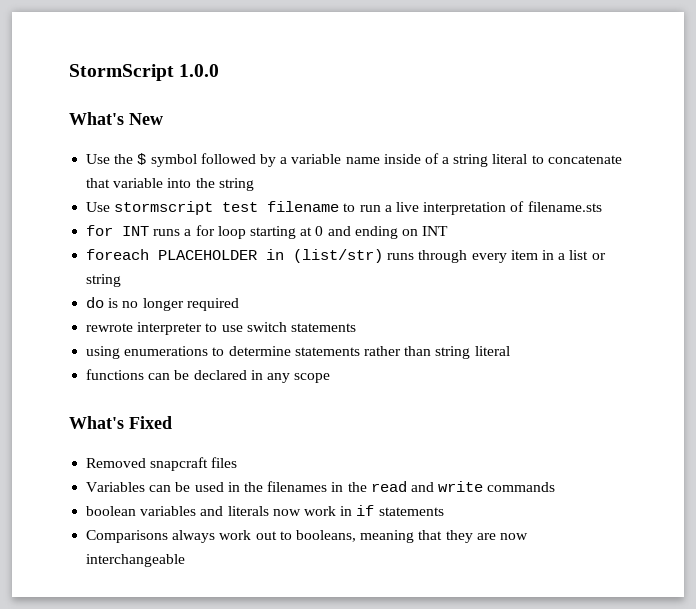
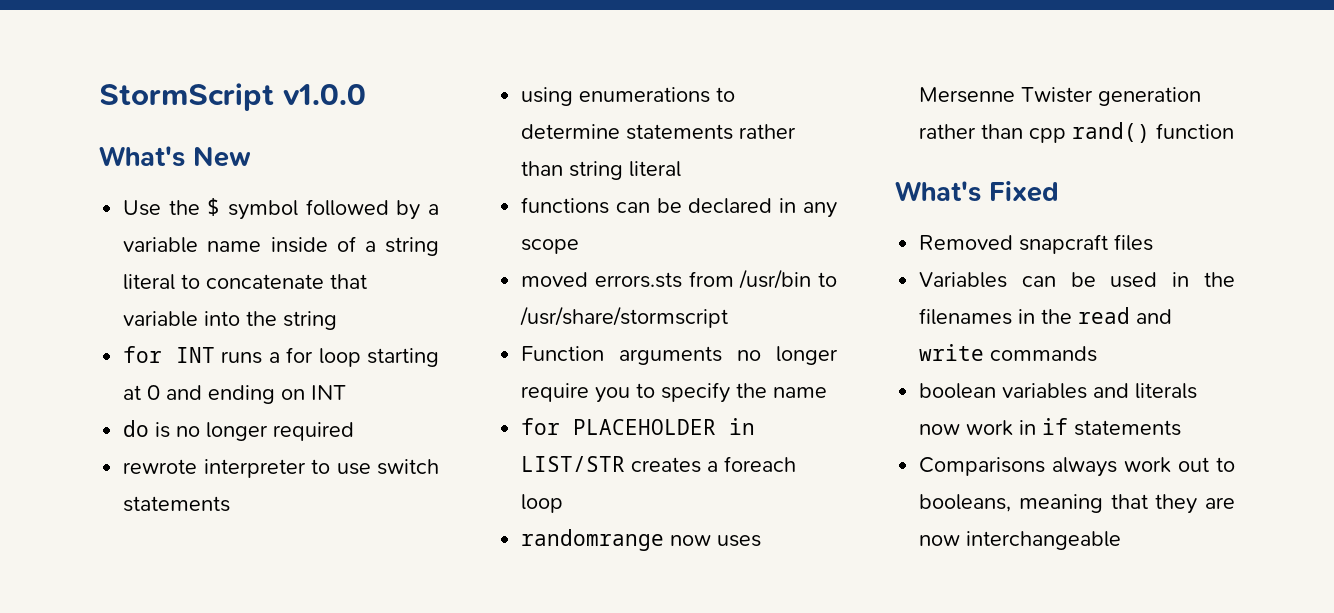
- StormScript 1.0.0
+ StormScript v1.0.0
- Use stormscript test filename to run a live interpretation of filename.sts
- foreach PLACEHOLDER in (list/str) runs through every item in a list or string
+ moved errors.sts from /usr/bin to /usr/share/stormscript
+ Function arguments no longer require you to specify the name
+ for PLACEHOLDER in LIST/STR creates a foreach loop
+ randomrange now uses Mersenne Twister generation rather than cpp rand() function

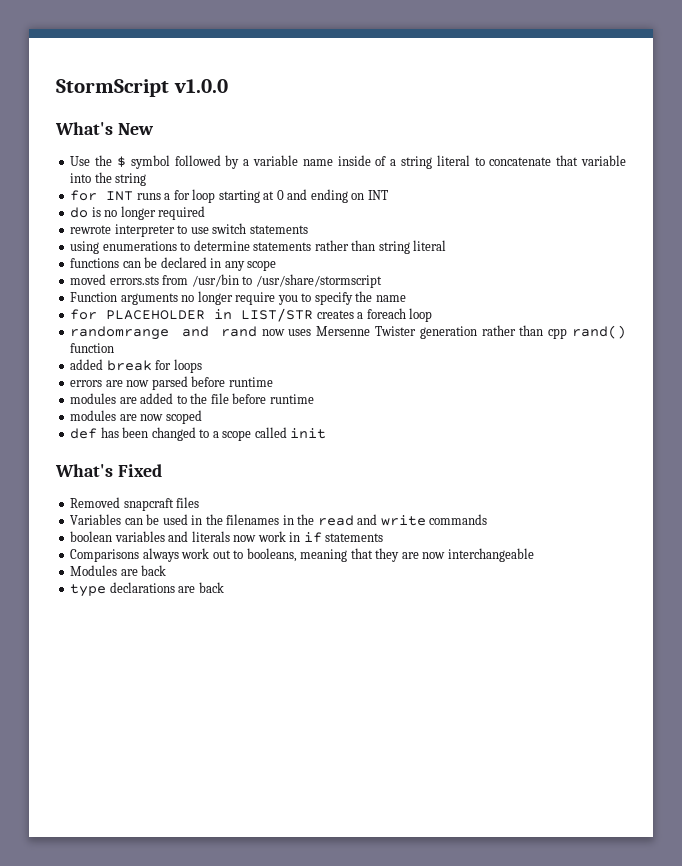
- randomrange now uses Mersenne Twister generation rather than cpp rand() function
+ randomrange and rand now uses Mersenne Twister generation rather than cpp rand() function
+ added break for loops
+ errors are now parsed before runtime
+ modules are added to the file before runtime
+ modules are now scoped
+ def has been changed to a scope called init
+ Modules are back
+ type declarations are back

